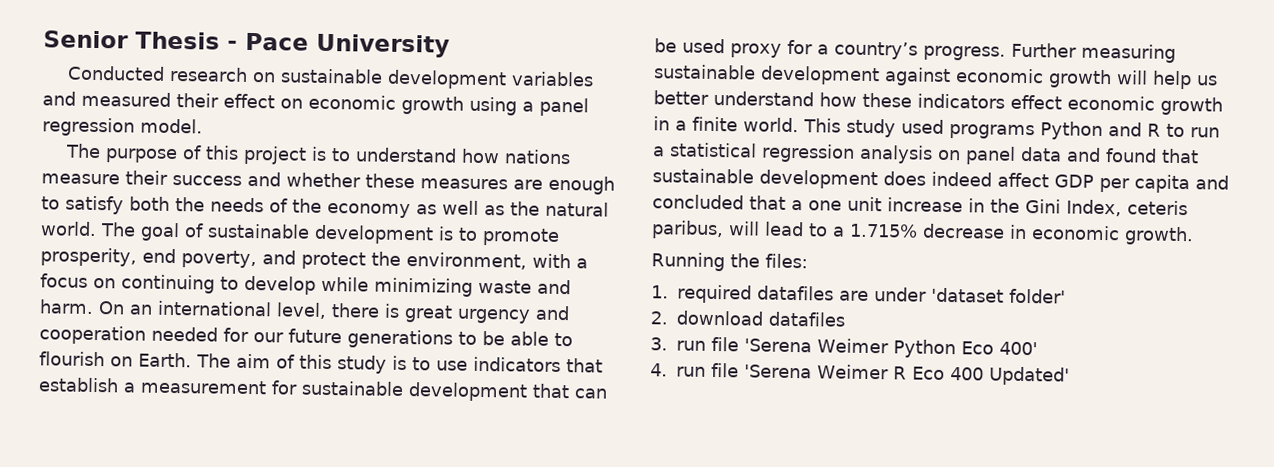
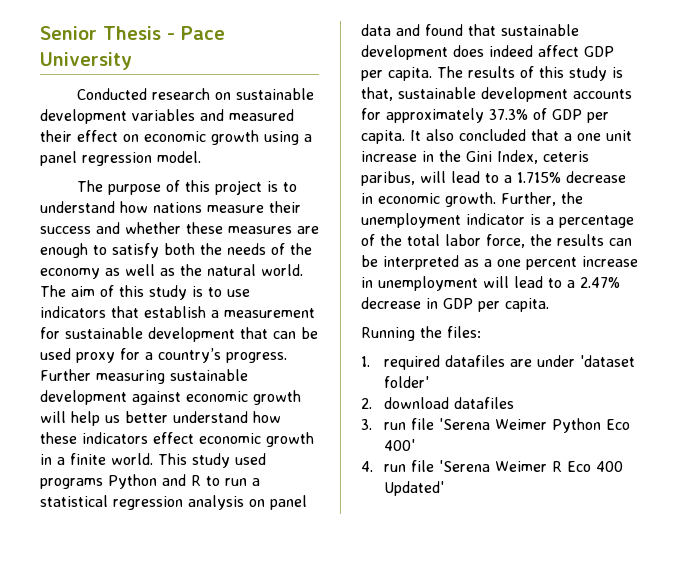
- The goal of sustainable development is to promote prosperity, end poverty, and protect the environment, with a focus on continuing to develop while minimizing waste and harm. On an international level, there is great urgency and cooperation needed for our future generations to be able to flourish on Earth. The aim of this study is to use indicators that establish a measurement for sustainable development that can be used proxy for a country’s progress.
+ The aim of this study is to use indicators that establish a measurement for sustainable development that can be used proxy for a country’s progress.
- This study used programs Python and R to run a statistical regression analysis on panel data and found that sustainable development does indeed affect GDP per capita and concluded that a one unit increase in the Gini Index, ceteris paribus, will lead to a 1.715% decrease in economic growth.
+ This study used programs Python and R to run a statistical regression analysis on panel data and found that sustainable development does indeed affect GDP per capita. The results of this study is that, sustainable development accounts for approximately 37.3% of GDP per capita. It also concluded that a one unit increase in the Gini Index, ceteris paribus, will lead to a 1.715% decrease in economic growth. Further, the unemployment indicator is a percentage of the total labor force, the results can be interpreted as a one percent increase in unemployment will lead to a 2.47% decrease in GDP per capita.

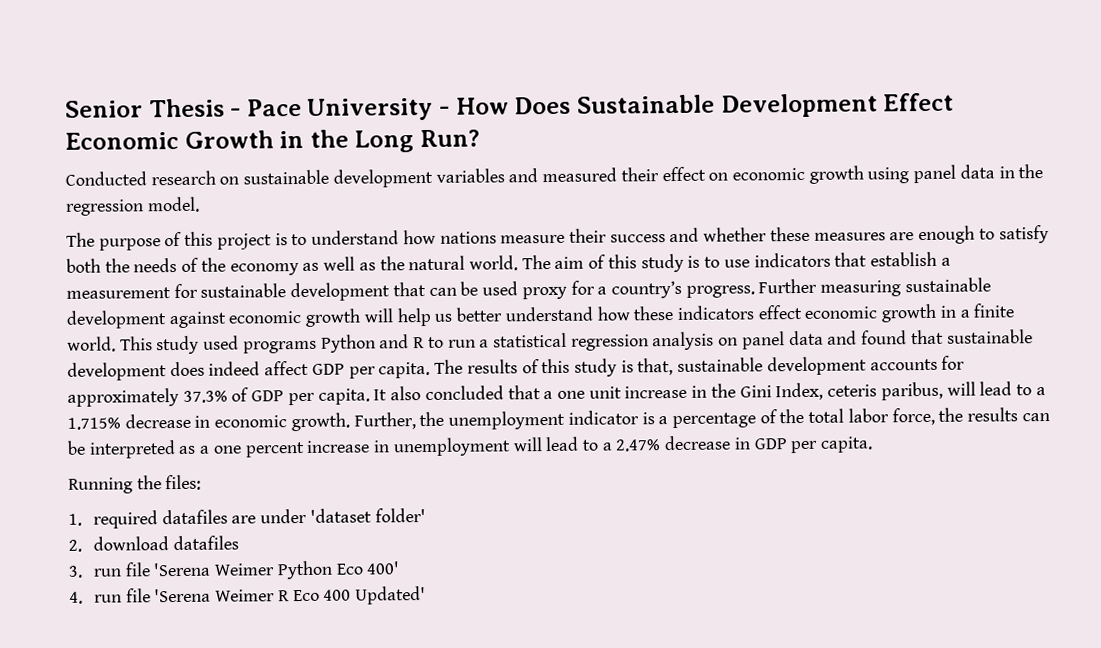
- Senior Thesis - Pace University
+ Senior Thesis - Pace University - How Does Sustainable Development Effect Economic Growth in the Long Run?
- Conducted research on sustainable development variables and measured their effect on economic growth using a panel regression model.
+ Conducted research on sustainable development variables and measured their effect on economic growth using panel data in the regression model.

